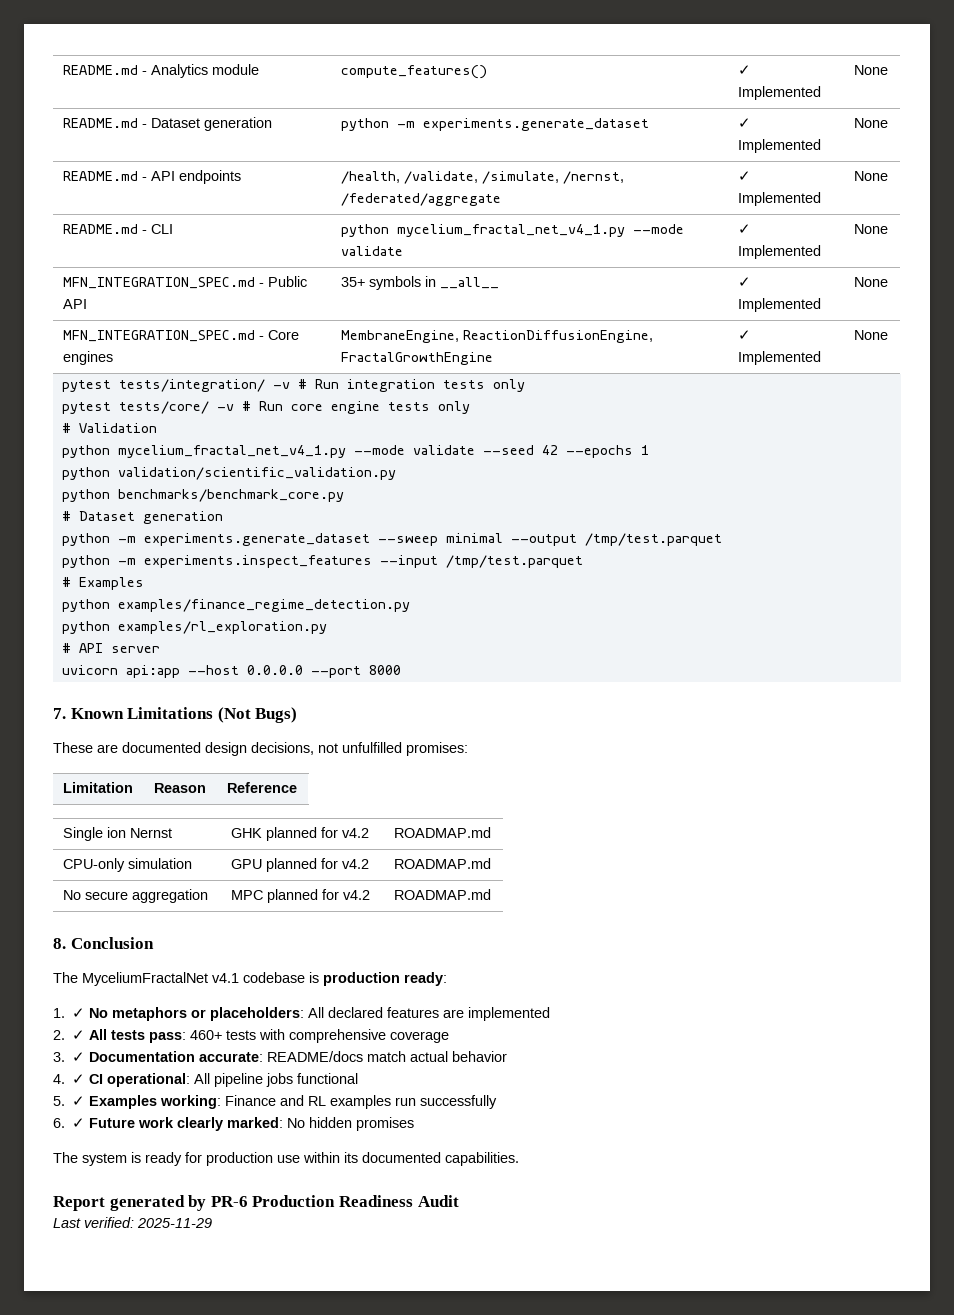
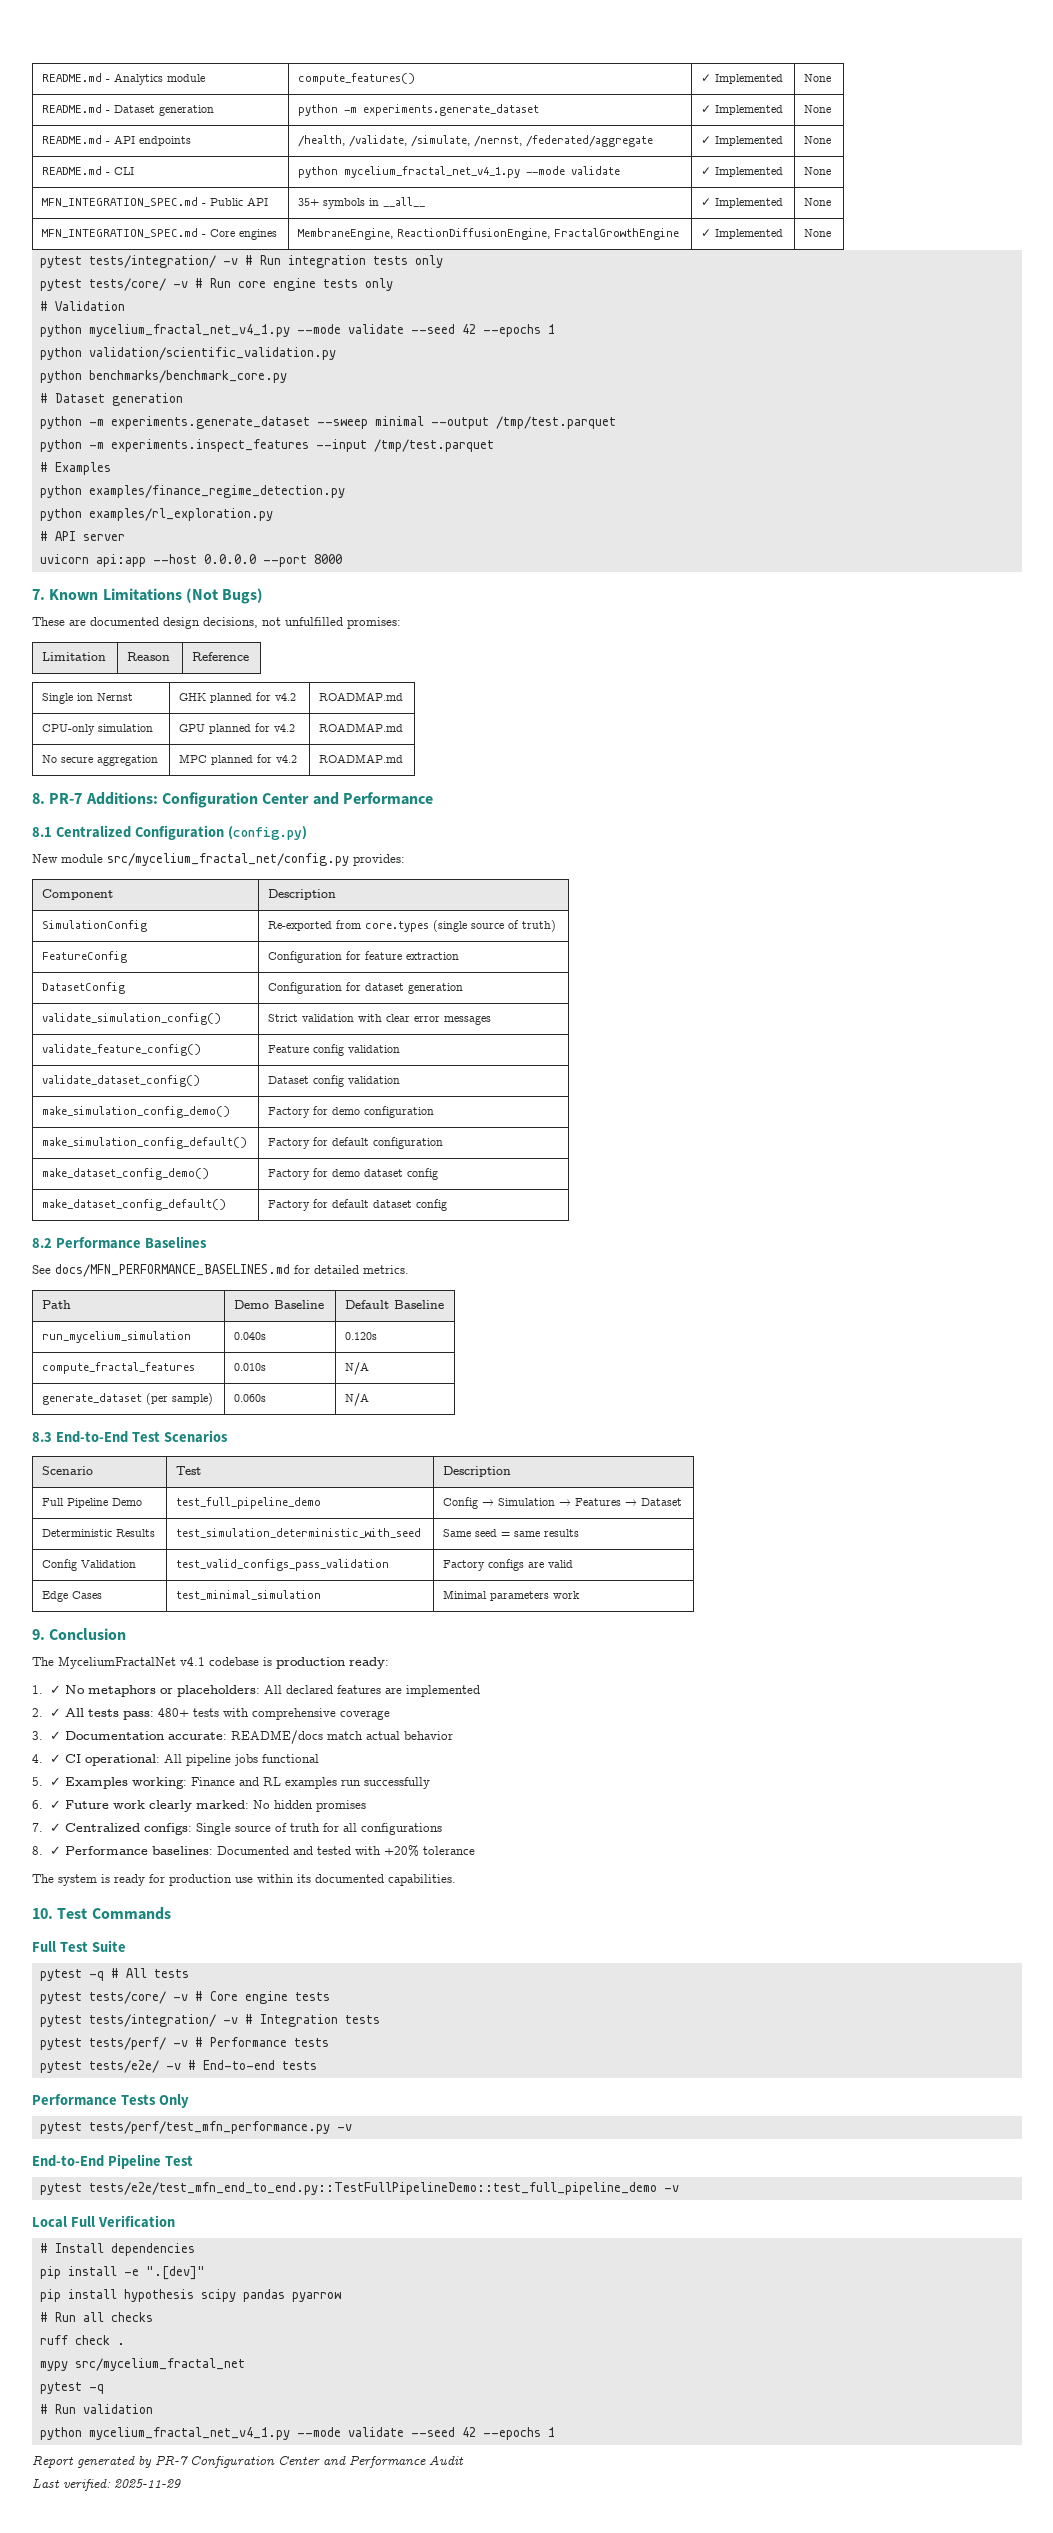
- 8. Conclusion
+ 8. PR-7 Additions: Configuration Center and Performance
+ 8.1 Centralized Configuration (config.py)
+ New module src/mycelium_fractal_net/config.py provides:
+ Component | Description
+ SimulationConfig | Re-exported from core.types (single source of truth)
+ FeatureConfig | Configuration for feature extraction
+ DatasetConfig | Configuration for dataset generation
+ validate_simulation_config() | Strict validation with clear error messages
+ validate_feature_config() | Feature config validation
+ validate_dataset_config() | Dataset config validation
+ make_simulation_config_demo() | Factory for demo configuration
+ make_simulation_config_default() | Factory for default configuration
+ make_dataset_config_demo() | Factory for demo dataset config
+ make_dataset_config_default() | Factory for default dataset config
+ 8.2 Performance Baselines
+ See docs/MFN_PERFORMANCE_BASELINES.md for detailed metrics.
+ Path | Demo Baseline | Default Baseline
+ run_mycelium_simulation | 0.040s | 0.120s
+ compute_fractal_features | 0.010s | N/A
+ generate_dataset (per sample) | 0.060s | N/A
+ 8.3 End-to-End Test Scenarios
+ Scenario | Test | Description
+ Full Pipeline Demo | test_full_pipeline_demo | Config → Simulation → Features → Dataset
+ Deterministic Results | test_simulation_deterministic_with_seed | Same seed = same results
+ Config Validation | test_valid_configs_pass_validation | Factory configs are valid
+ Edge Cases | test_minimal_simulation | Minimal parameters work
+ 9. Conclusion
- 2. ✓ All tests pass: 460+ tests with comprehensive coverage
+ 2. ✓ All tests pass: 480+ tests with comprehensive coverage
+ 7. ✓ Centralized configs: Single source of truth for all configurations
+ 8. ✓ Performance baselines: Documented and tested with +20% tolerance
- Report generated by PR-6 Production Readiness Audit
+ 10. Test Commands
+ Full Test Suite
+ pytest -q # All tests
+ pytest tests/core/ -v # Core engine tests
+ pytest tests/integration/ -v # Integration tests
+ pytest tests/perf/ -v # Performance tests
+ pytest tests/e2e/ -v # End-to-end tests
+ Performance Tests Only
+ pytest tests/perf/test_mfn_performance.py -v
+ End-to-End Pipeline Test
+ pytest tests/e2e/test_mfn_end_to_end.py::TestFullPipelineDemo::test_full_pipeline_demo -v
+ Local Full Verification
+ # Install dependencies
+ pip install -e ".[dev]"
+ pip install hypothesis scipy pandas pyarrow
+ # Run all checks
+ ruff check .
+ mypy src/mycelium_fractal_net
+ pytest -q
+ # Run validation
+ python mycelium_fractal_net_v4_1.py --mode validate --seed 42 --epochs 1
+ Report generated by PR-7 Configuration Center and Performance Audit

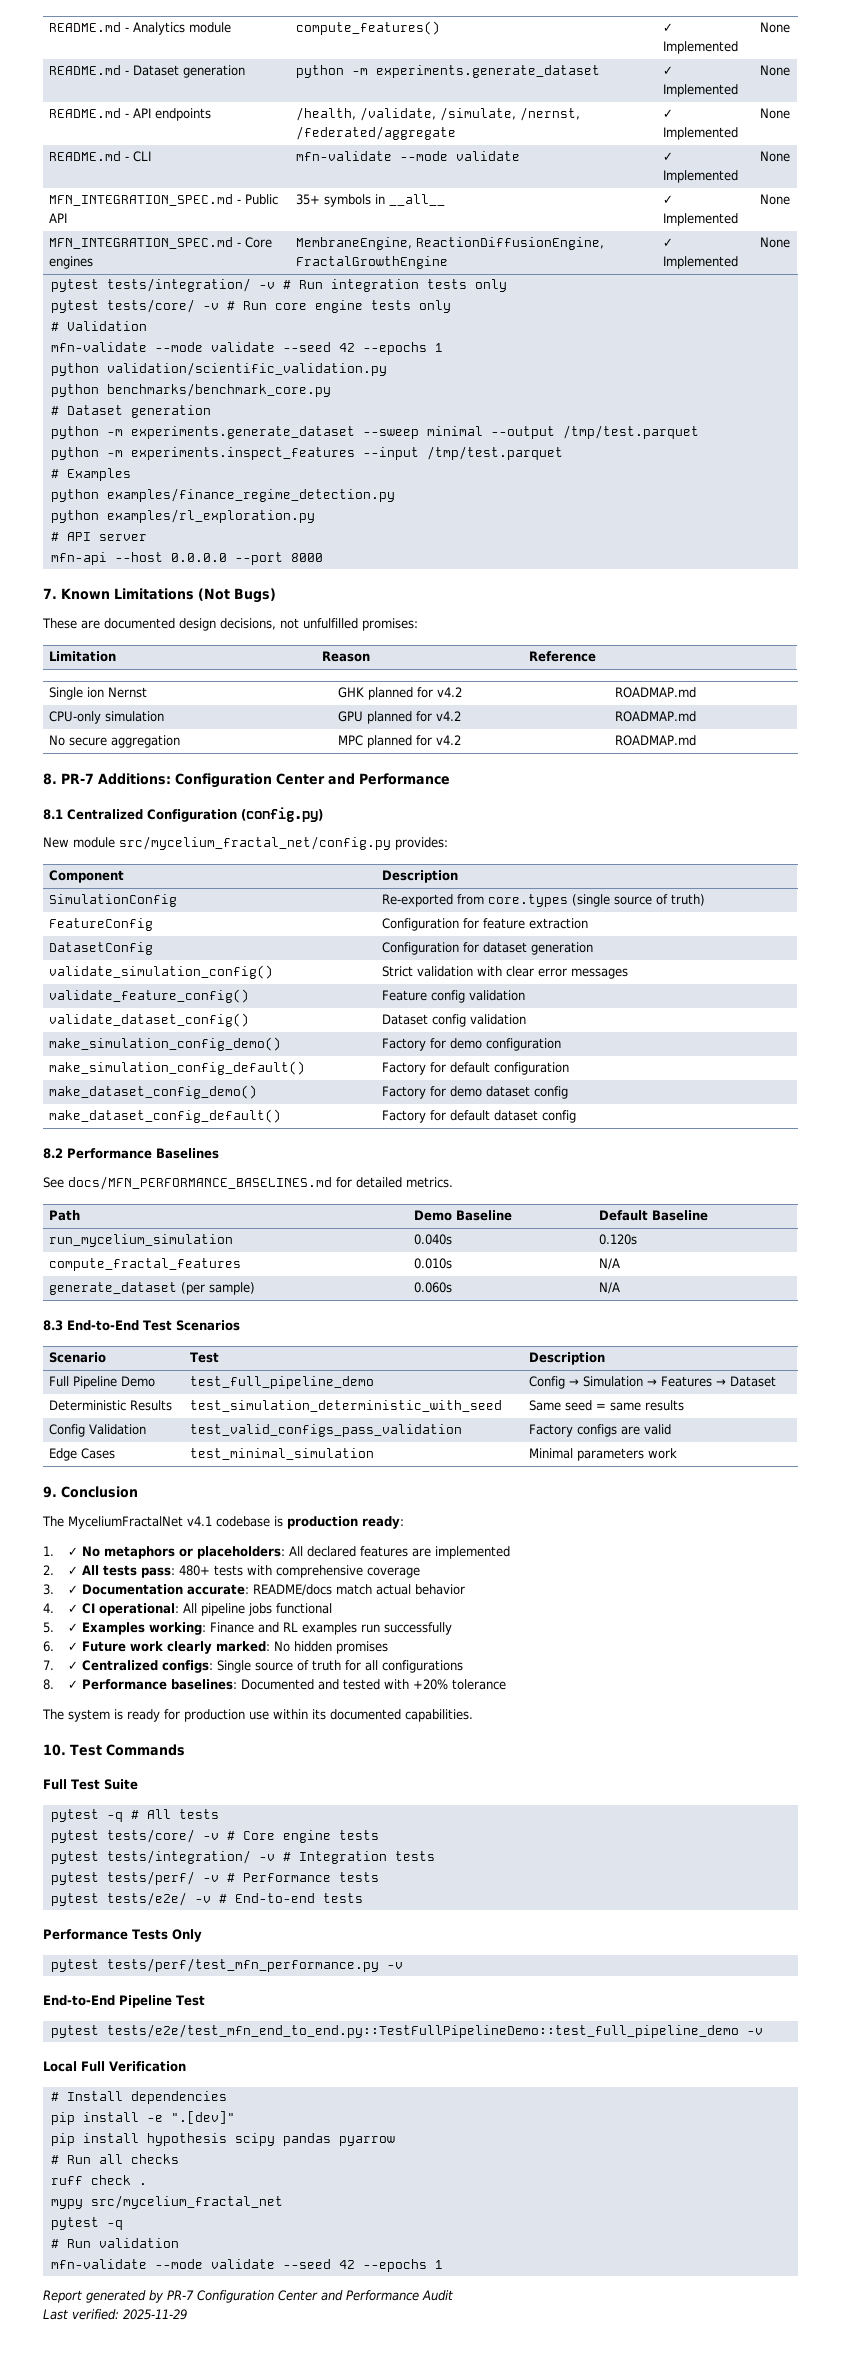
- README.md - CLI | python mycelium_fractal_net_v4_1.py --mode validate | ✓ Implemented | None
+ README.md - CLI | mfn-validate --mode validate | ✓ Implemented | None
  # Validation
- python mycelium_fractal_net_v4_1.py --mode validate --seed 42 --epochs 1
+ mfn-validate --mode validate --seed 42 --epochs 1
- uvicorn api:app --host 0.0.0.0 --port 8000
+ mfn-api --host 0.0.0.0 --port 8000
  # Run validation
- python mycelium_fractal_net_v4_1.py --mode validate --seed 42 --epochs 1
+ mfn-validate --mode validate --seed 42 --epochs 1

